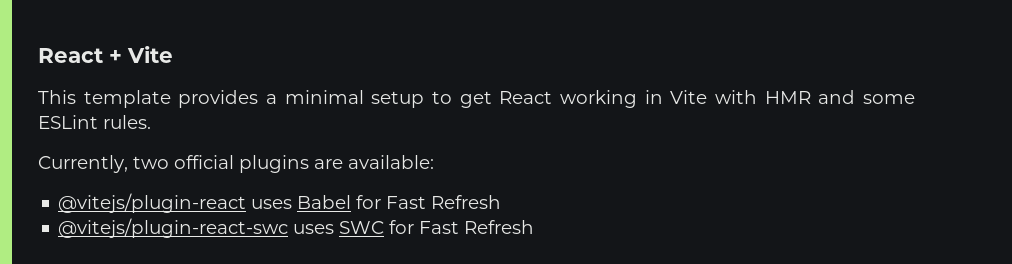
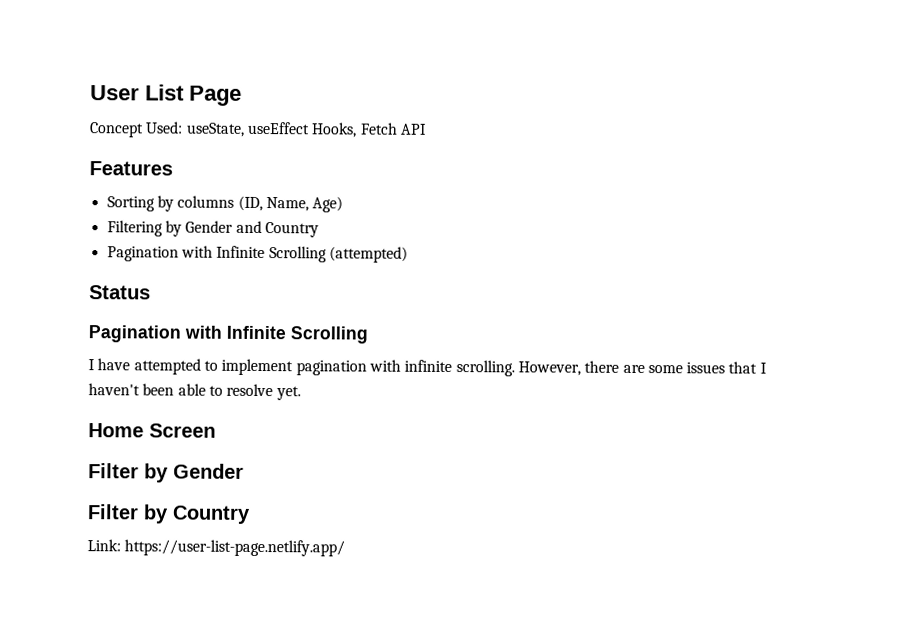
- React + Vite
- This template provides a minimal setup to get React working in Vite with HMR and some ESLint rules.
- Currently, two official plugins are available:
- @vitejs/plugin-react uses Babel for Fast Refresh
- @vitejs/plugin-react-swc uses SWC for Fast Refresh
+ User List Page
+ Concept Used: useState, useEffect Hooks, Fetch API
+ Features
+ Sorting by columns (ID, Name, Age)
+ Filtering by Gender and Country
+ Pagination with Infinite Scrolling (attempted)
+ Status
+ Pagination with Infinite Scrolling
+ I have attempted to implement pagination with infinite scrolling. However, there are some issues that I haven't been able to resolve yet.
+ Home Screen
+ Filter by Gender
+ Filter by Country
+ Link: https://user-list-page.netlify.app/

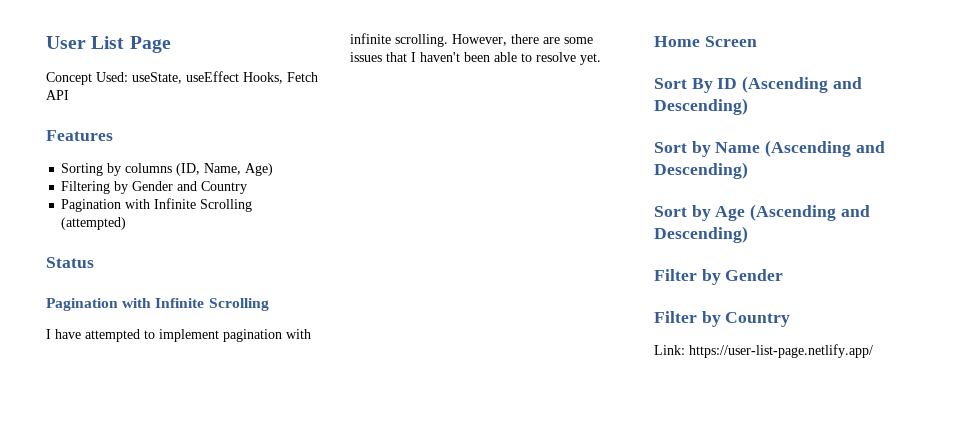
+ Sort By ID (Ascending and Descending)
+ Sort by Name (Ascending and Descending)
+ Sort by Age (Ascending and Descending)

